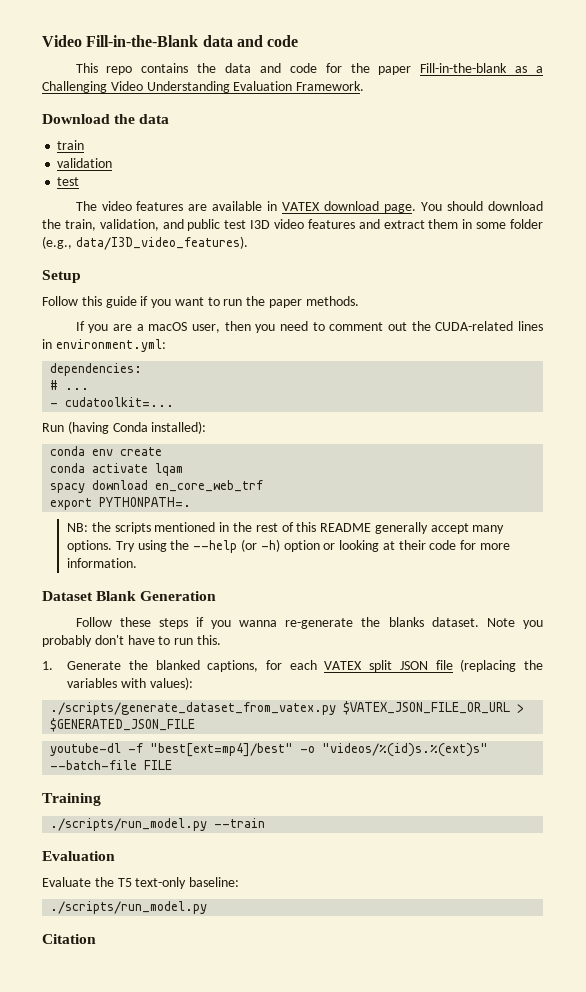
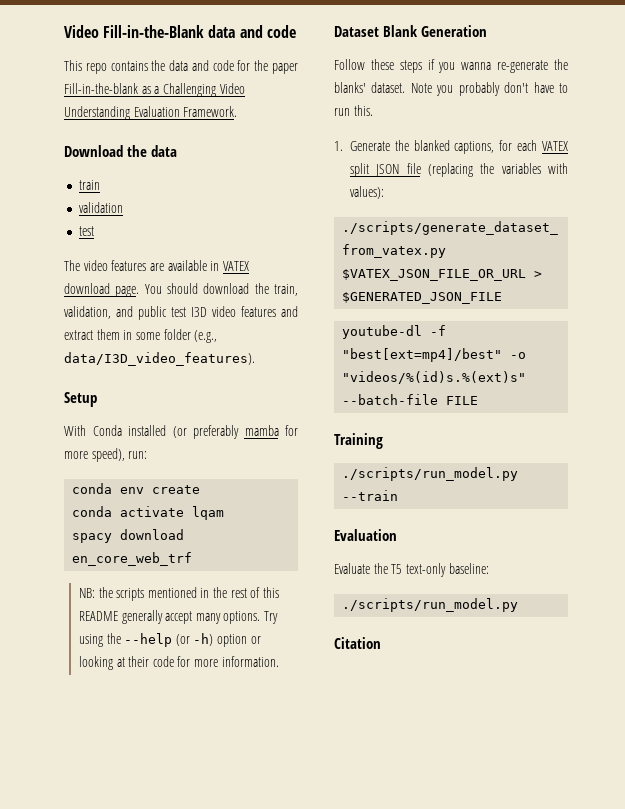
- Follow this guide if you want to run the paper methods.
- If you are a macOS user, then you need to comment out the CUDA-related lines in environment.yml:
- dependencies:
- # ...
- - cudatoolkit=...
- Run (having Conda installed):
+ With Conda installed (or preferably mamba for more speed), run:
- export PYTHONPATH=.
- Follow these steps if you wanna re-generate the blanks dataset.
+ Follow these steps if you wanna re-generate the blanks' dataset.

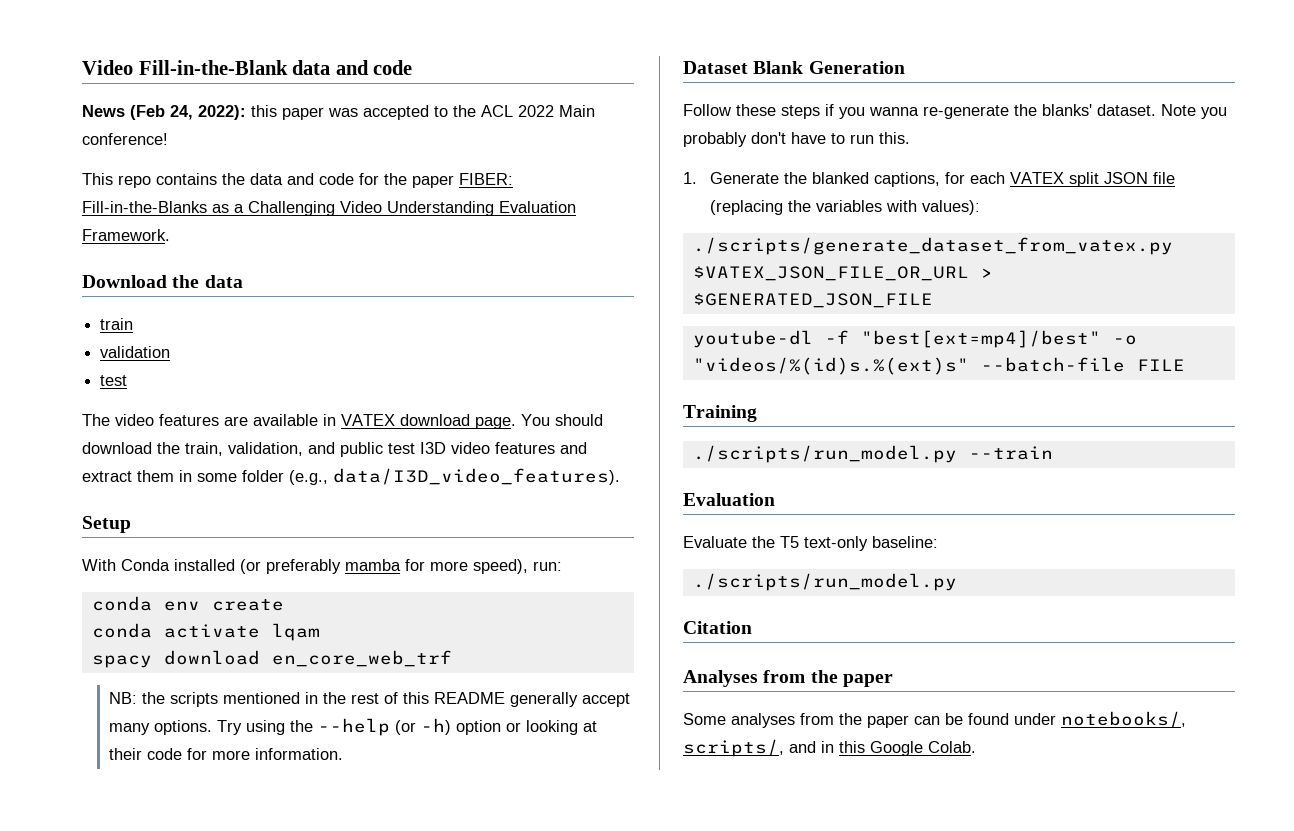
+ News (Feb 24, 2022): this paper was accepted to the ACL 2022 Main conference!
- This repo contains the data and code for the paper Fill-in-the-blank as a Challenging Video Understanding Evaluation Framework.
+ This repo contains the data and code for the paper FIBER: Fill-in-the-Blanks as a Challenging Video Understanding Evaluation Framework.
+ Analyses from the paper
+ Some analyses from the paper can be found under notebooks/, scripts/, and in this Google Colab.

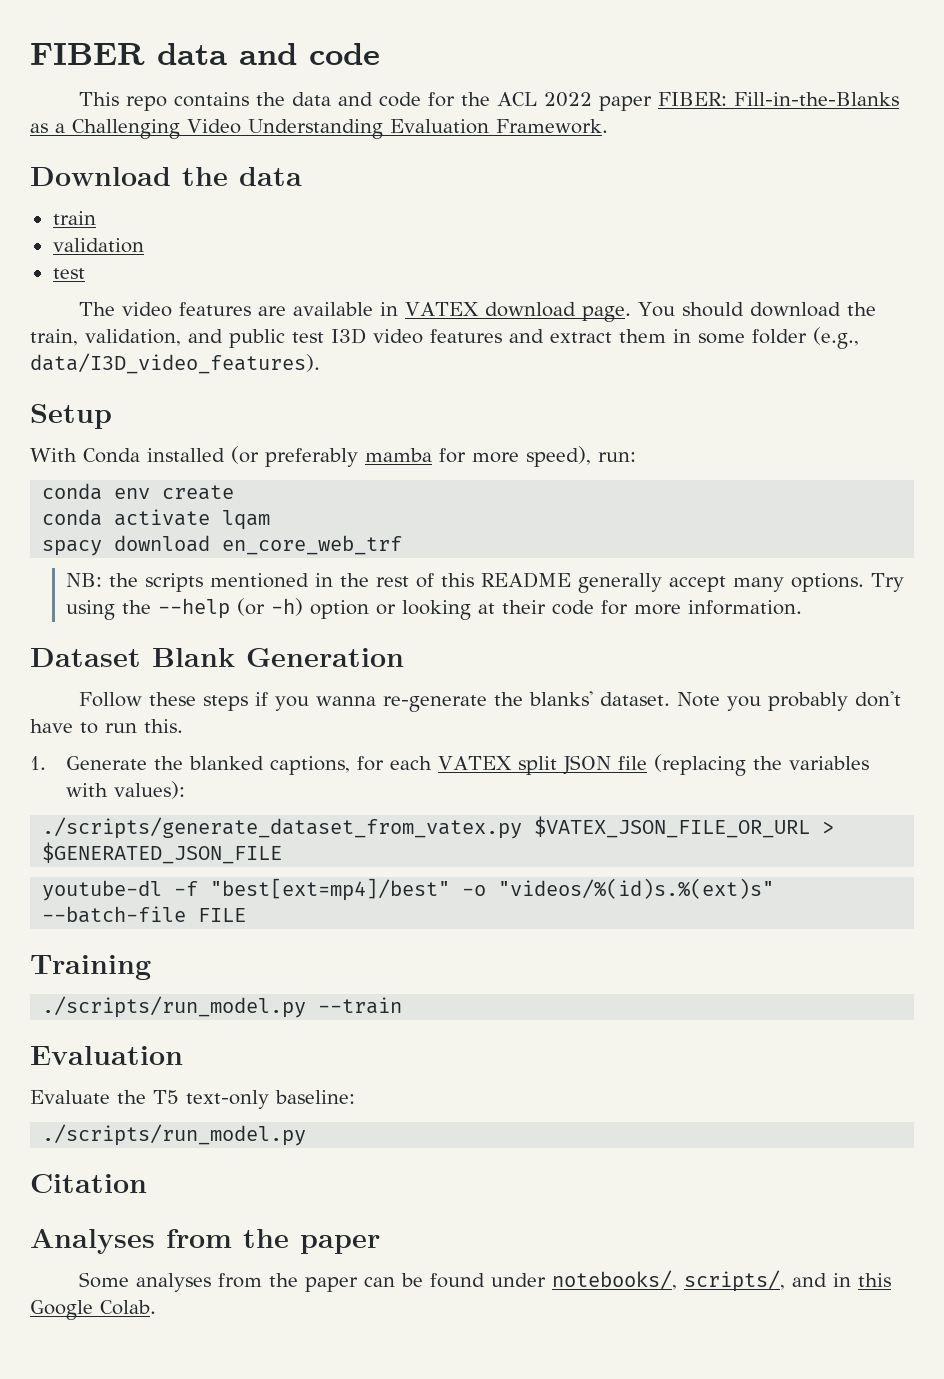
- Video Fill-in-the-Blank data and code
- News (Feb 24, 2022): this paper was accepted to the ACL 2022 Main conference!
+ FIBER data and code
- This repo contains the data and code for the paper FIBER: Fill-in-the-Blanks as a Challenging Video Understanding Evaluation Framework.
+ This repo contains the data and code for the ACL 2022 paper FIBER: Fill-in-the-Blanks as a Challenging Video Understanding Evaluation Framework.

